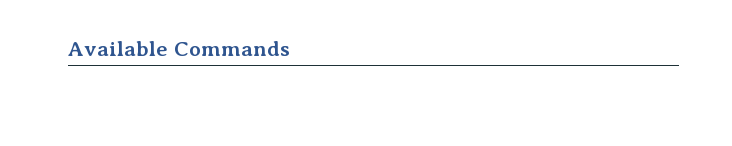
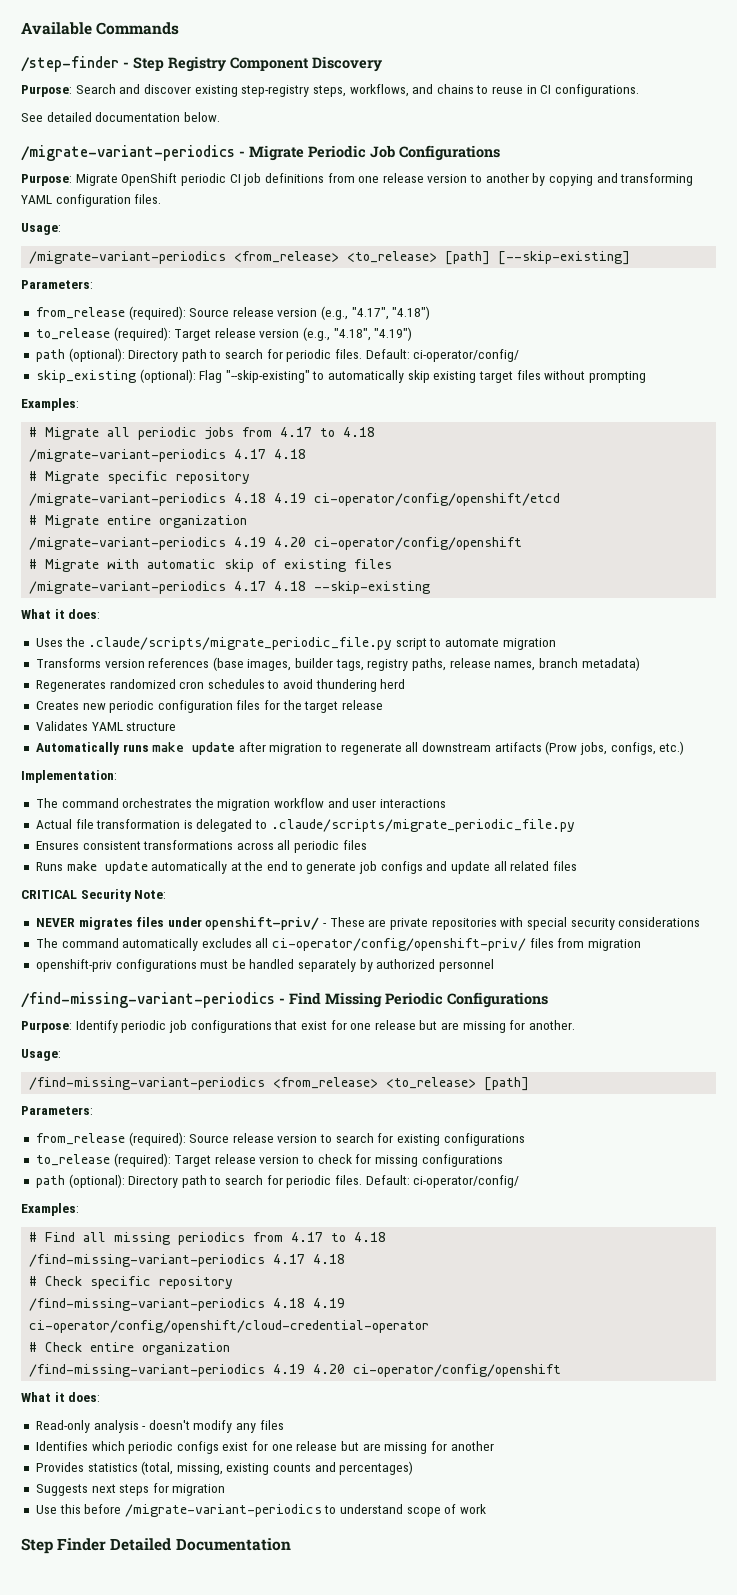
+ /step-finder - Step Registry Component Discovery
+ Purpose: Search and discover existing step-registry steps, workflows, and chains to reuse in CI configurations.
+ See detailed documentation below.
+ /migrate-variant-periodics - Migrate Periodic Job Configurations
+ Purpose: Migrate OpenShift periodic CI job definitions from one release version to another by copying and transforming YAML configuration files.
+ Usage:
+ /migrate-variant-periodics <from_release> <to_release> [path] [--skip-existing]
+ Parameters:
+ from_release (required): Source release version (e.g., "4.17", "4.18")
+ to_release (required): Target release version (e.g., "4.18", "4.19")
+ path (optional): Directory path to search for periodic files. Default: ci-operator/config/
+ skip_existing (optional): Flag "--skip-existing" to automatically skip existing target files without prompting
+ Examples:
+ # Migrate all periodic jobs from 4.17 to 4.18
+ /migrate-variant-periodics 4.17 4.18
+ # Migrate specific repository
+ /migrate-variant-periodics 4.18 4.19 ci-operator/config/openshift/etcd
+ # Migrate entire organization
+ /migrate-variant-periodics 4.19 4.20 ci-operator/config/openshift
+ # Migrate with automatic skip of existing files
+ /migrate-variant-periodics 4.17 4.18 --skip-existing
+ What it does:
+ Uses the .claude/scripts/migrate_periodic_file.py script to automate migration
+ Transforms version references (base images, builder tags, registry paths, release names, branch metadata)
+ Regenerates randomized cron schedules to avoid thundering herd
+ Creates new periodic configuration files for the target release
+ Validates YAML structure
+ Automatically runs make update after migration to regenerate all downstream artifacts (Prow jobs, configs, etc.)
+ Implementation:
+ The command orchestrates the migration workflow and user interactions
+ Actual file transformation is delegated to .claude/scripts/migrate_periodic_file.py
+ Ensures consistent transformations across all periodic files
+ Runs make update automatically at the end to generate job configs and update all related files
+ CRITICAL Security Note:
+ NEVER migrates files under openshift-priv/ - These are private repositories with special security considerations
+ The command automatically excludes all ci-operator/config/openshift-priv/ files from migration
+ openshift-priv configurations must be handled separately by authorized personnel
+ /find-missing-variant-periodics - Find Missing Periodic Configurations
+ Purpose: Identify periodic job configurations that exist for one release but are missing for another.
+ Usage:
+ /find-missing-variant-periodics <from_release> <to_release> [path]
+ Parameters:
+ from_release (required): Source release version to search for existing configurations
+ to_release (required): Target release version to check for missing configurations
+ path (optional): Directory path to search for periodic files. Default: ci-operator/config/
+ Examples:
+ # Find all missing periodics from 4.17 to 4.18
+ /find-missing-variant-periodics 4.17 4.18
+ # Check specific repository
+ /find-missing-variant-periodics 4.18 4.19 ci-operator/config/openshift/cloud-credential-operator
+ # Check entire organization
+ /find-missing-variant-periodics 4.19 4.20 ci-operator/config/openshift
+ What it does:
+ Read-only analysis - doesn't modify any files
+ Identifies which periodic configs exist for one release but are missing for another
+ Provides statistics (total, missing, existing counts and percentages)
+ Suggests next steps for migration
+ Use this before /migrate-variant-periodics to understand scope of work
+ Step Finder Detailed Documentation

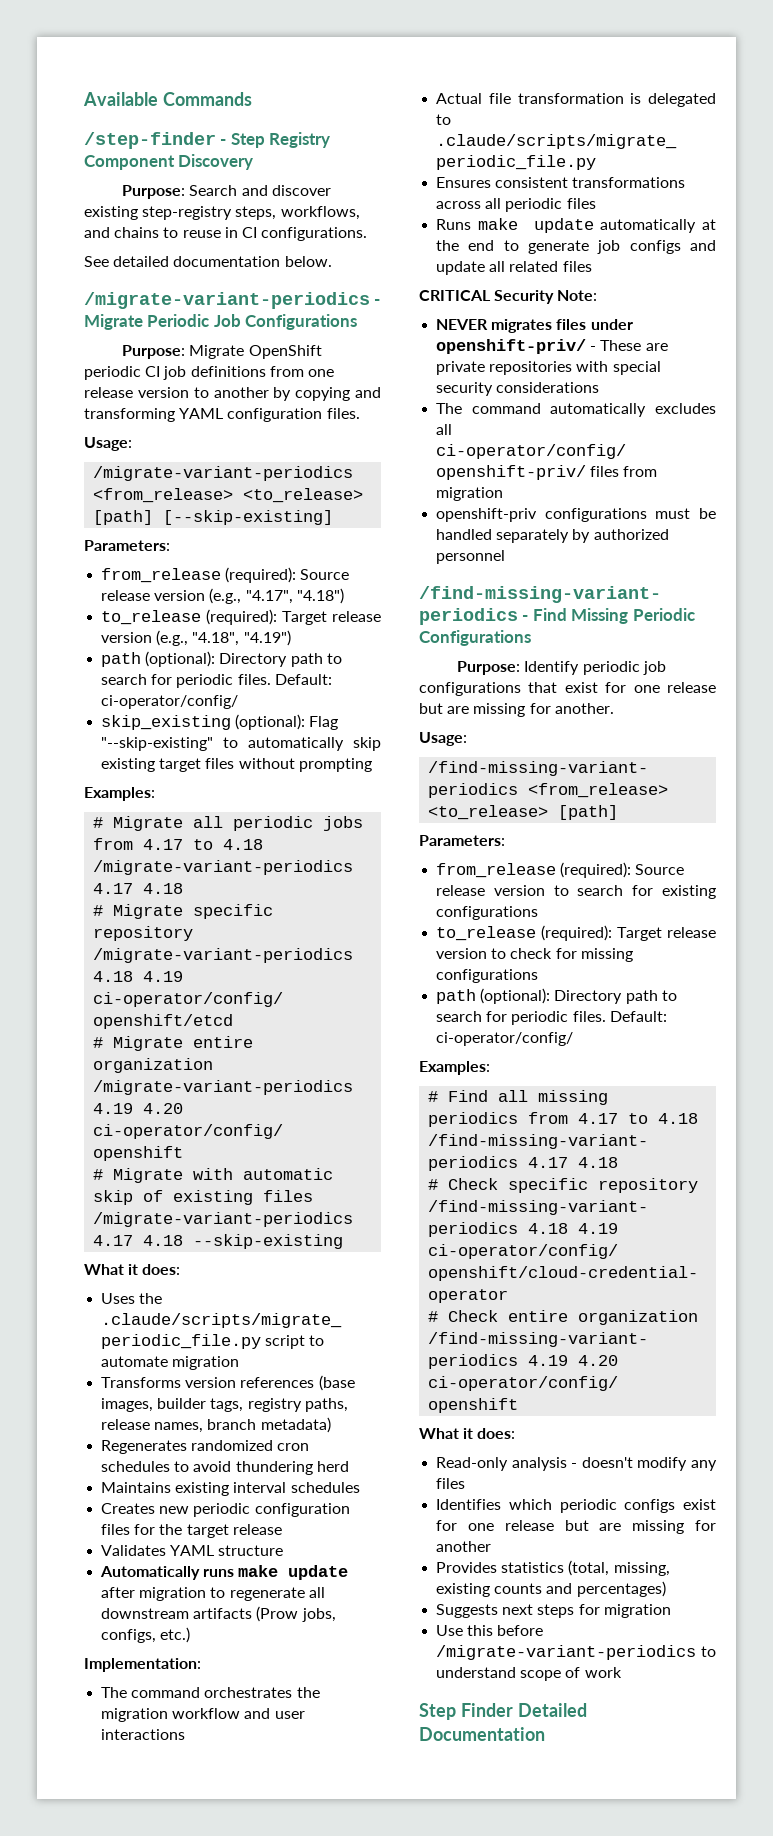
+ Maintains existing interval schedules

